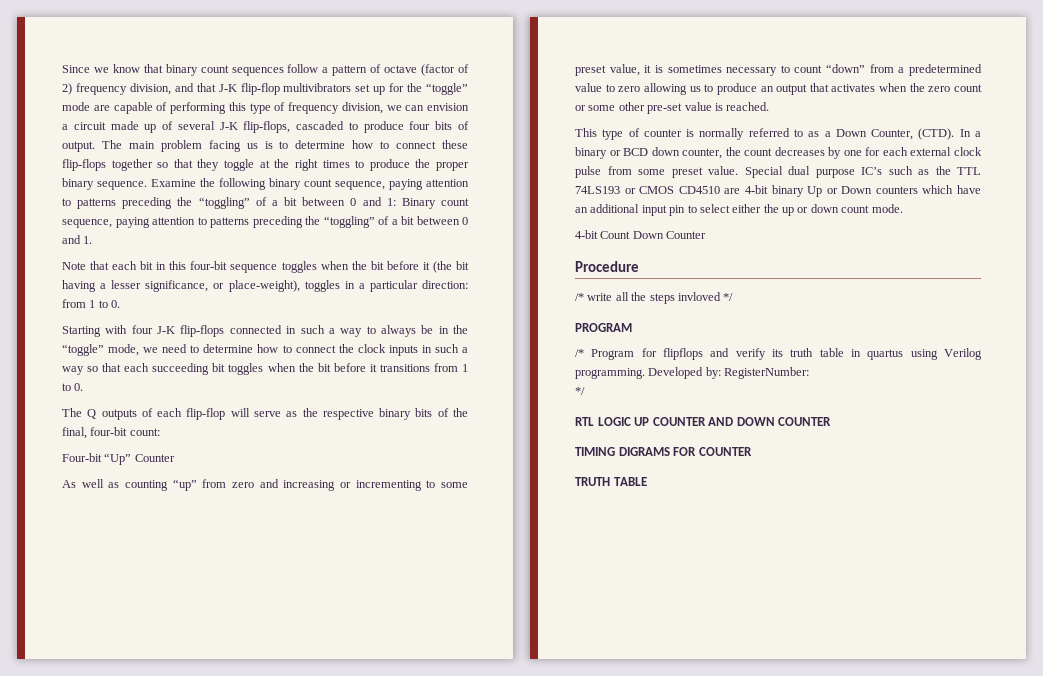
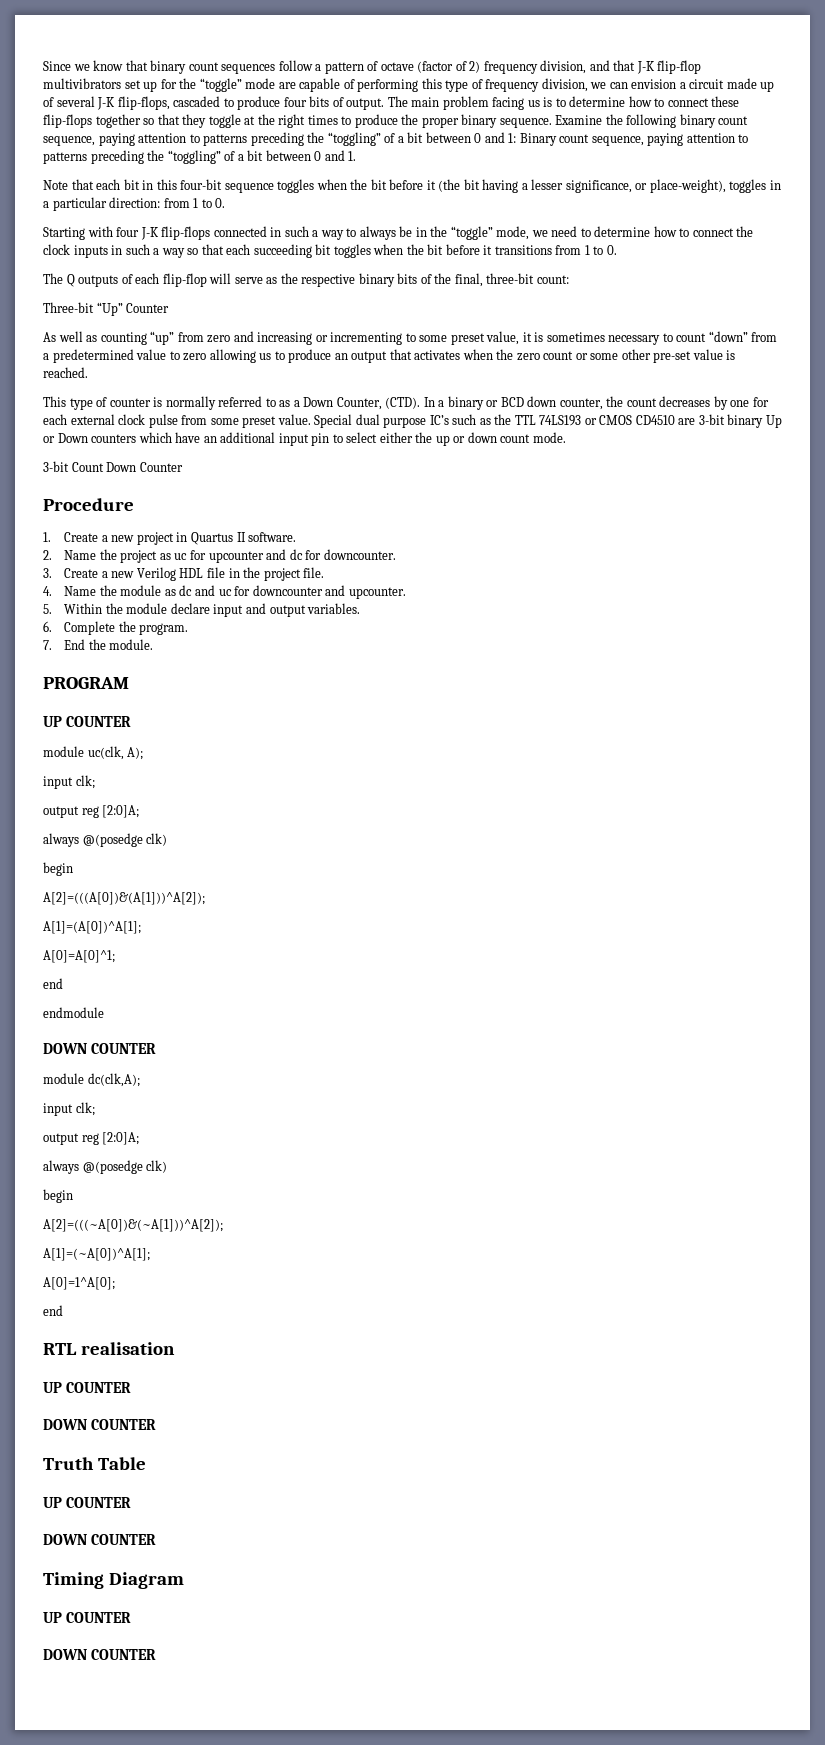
- The Q outputs of each flip-flop will serve as the respective binary bits of the final, four-bit count:
+ The Q outputs of each flip-flop will serve as the respective binary bits of the final, three-bit count:
- Four-bit “Up” Counter
+ Three-bit “Up” Counter
- Special dual purpose IC’s such as the TTL 74LS193 or CMOS CD4510 are 4-bit binary Up or Down counters which have an additional input pin to select either the up or down count mode.
+ Special dual purpose IC’s such as the TTL 74LS193 or CMOS CD4510 are 3-bit binary Up or Down counters which have an additional input pin to select either the up or down count mode.
- 4-bit Count Down Counter
+ 3-bit Count Down Counter
- /* write all the steps invloved */
+ 1. Create a new project in Quartus II software.
+ 2. Name the project as uc for upcounter and dc for downcounter.
+ 3. Create a new Verilog HDL file in the project file.
+ 4. Name the module as dc and uc for downcounter and upcounter.
+ 5. Within the module declare input and output variables.
+ 6. Complete the program.
+ 7. End the module.
  PROGRAM
- /* Program for flipflops and verify its truth table in quartus using Verilog programming. Developed by: RegisterNumber:
- */
- RTL LOGIC UP COUNTER AND DOWN COUNTER
- TIMING DIGRAMS FOR COUNTER
- TRUTH TABLE
+ UP COUNTER
+ module uc(clk, A);
+ input clk;
+ output reg [2:0]A;
+ always @(posedge clk)
+ begin
+ A[2]=(((A[0])&(A[1]))^A[2]);
+ A[1]=(A[0])^A[1];
+ A[0]=A[0]^1;
+ end
+ endmodule
+ DOWN COUNTER
+ module dc(clk,A);
+ input clk;
+ output reg [2:0]A;
+ always @(posedge clk)
+ begin
+ A[2]=(((~A[0])&(~A[1]))^A[2]);
+ A[1]=(~A[0])^A[1];
+ A[0]=1^A[0];
+ end
+ RTL realisation
+ UP COUNTER
+ DOWN COUNTER
+ Truth Table
+ UP COUNTER
+ DOWN COUNTER
+ Timing Diagram
+ UP COUNTER
+ DOWN COUNTER

